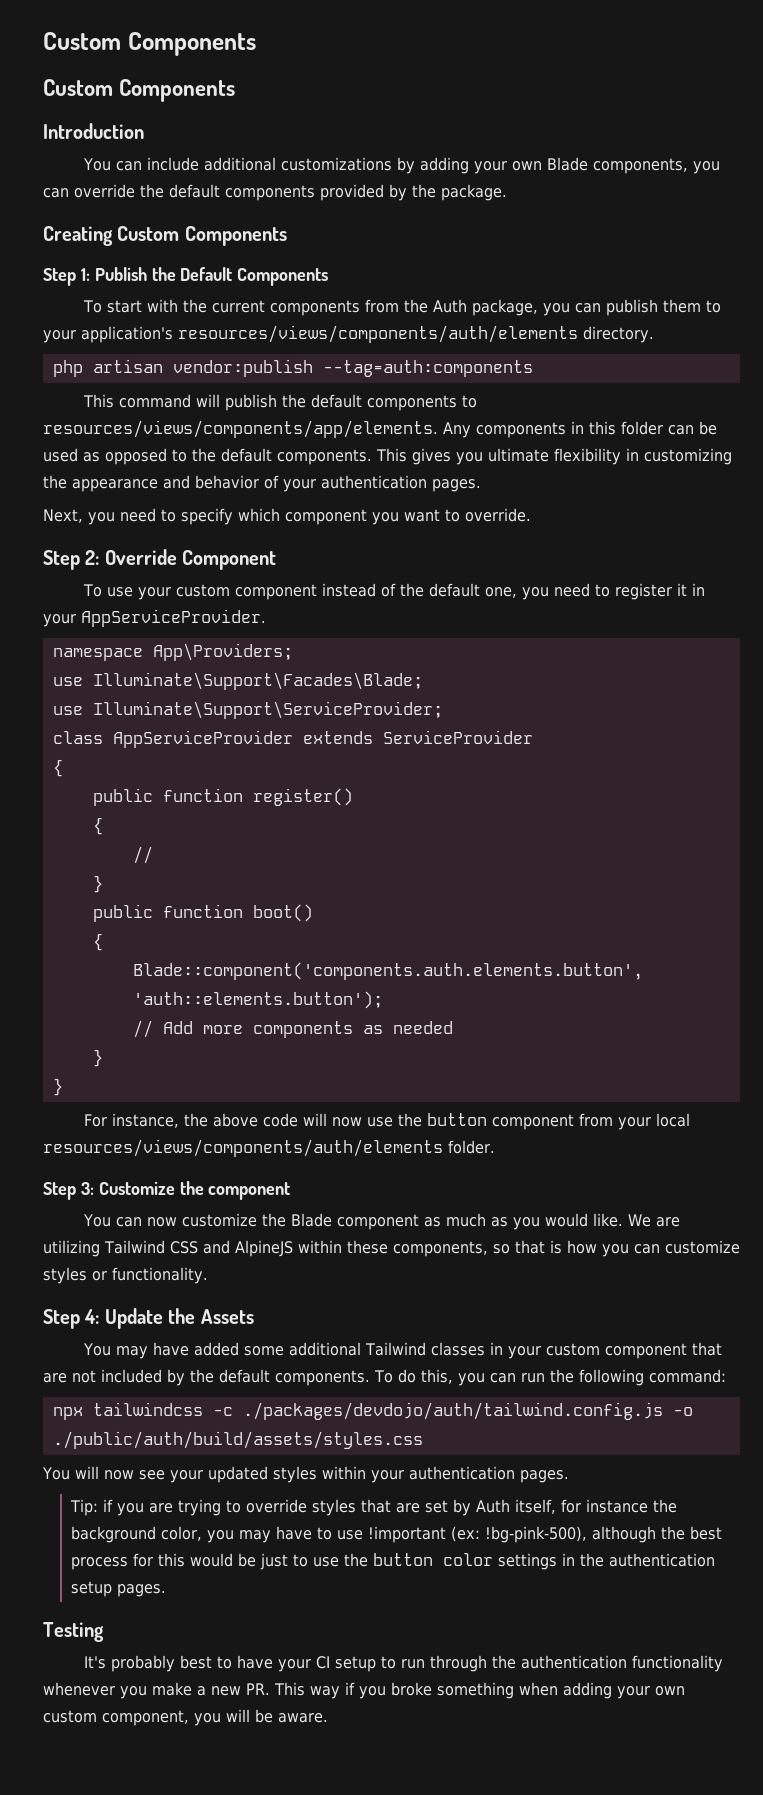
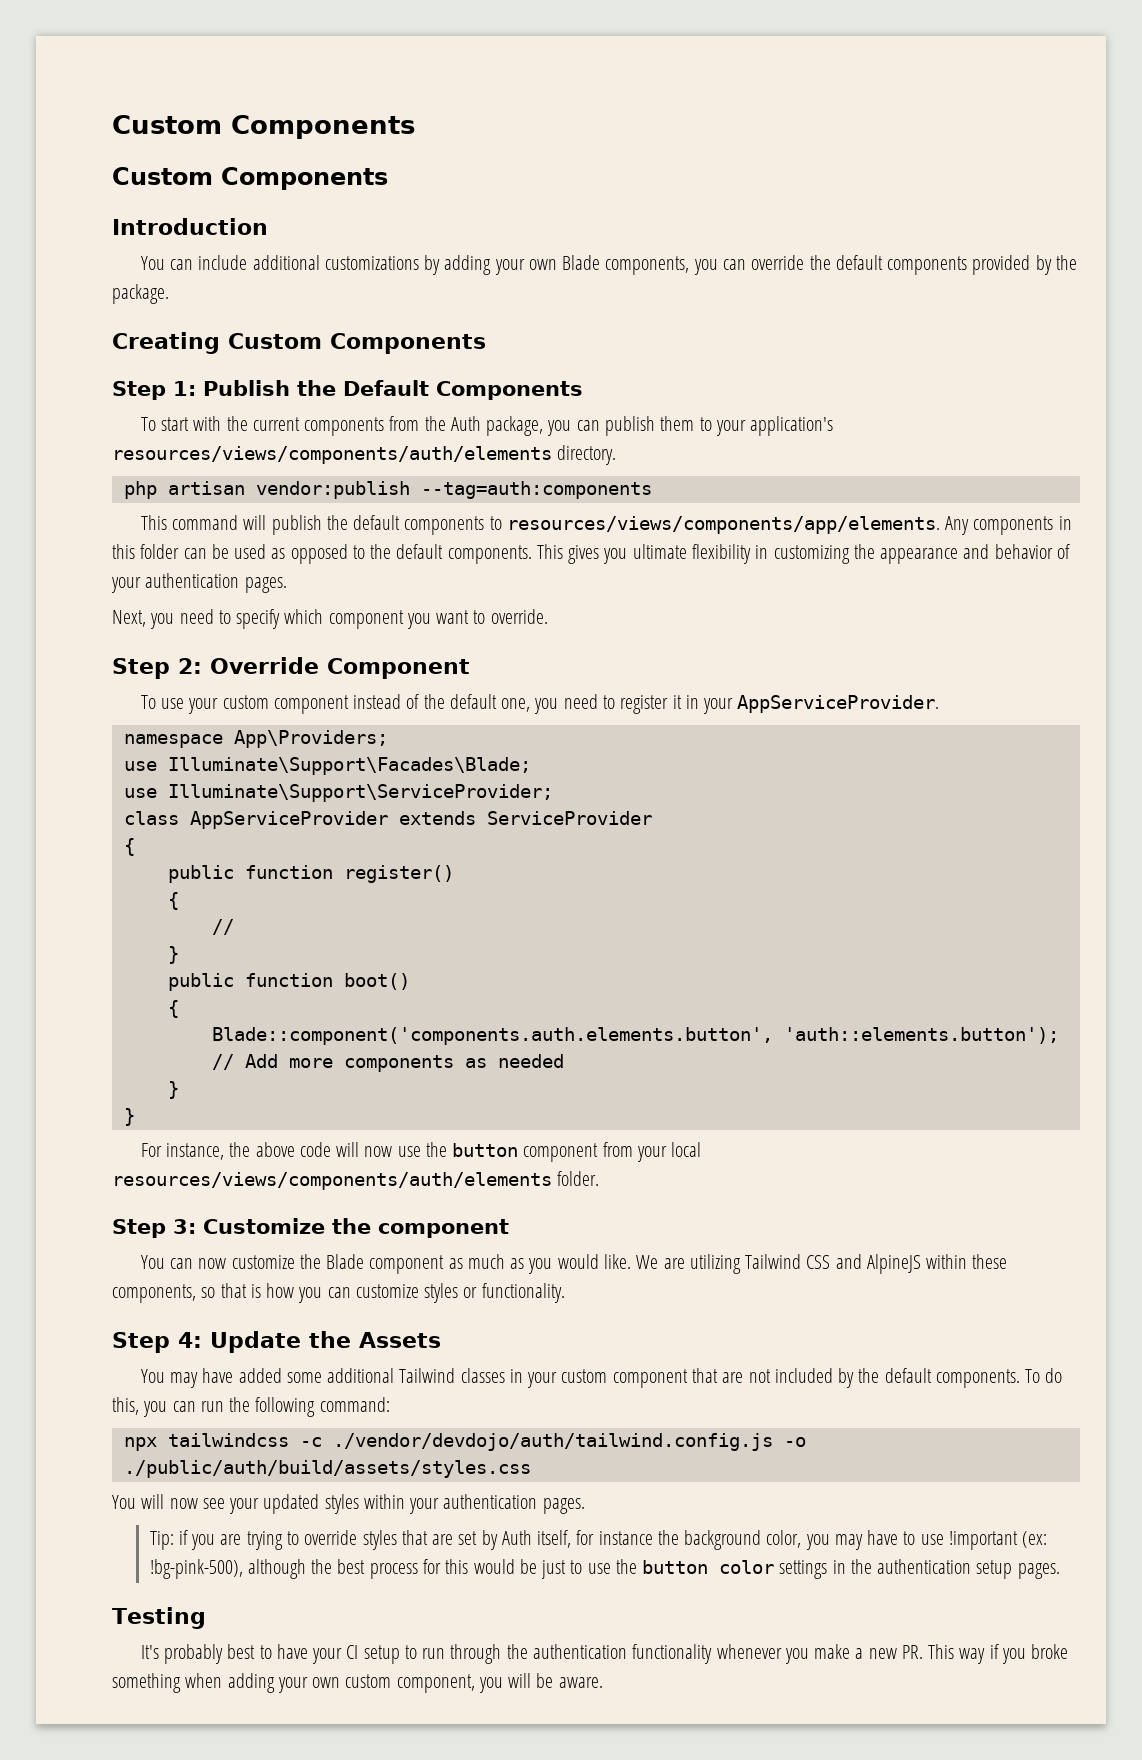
- npx tailwindcss -c ./packages/devdojo/auth/tailwind.config.js -o ./public/auth/build/assets/styles.css
+ npx tailwindcss -c ./vendor/devdojo/auth/tailwind.config.js -o ./public/auth/build/assets/styles.css

